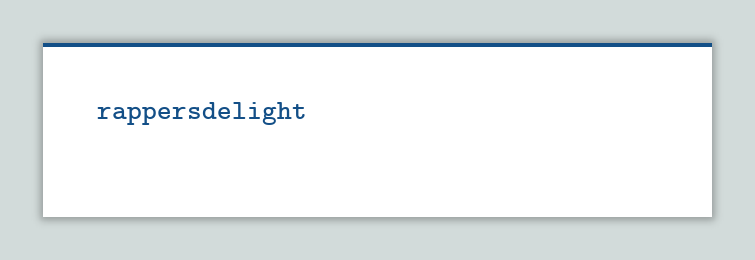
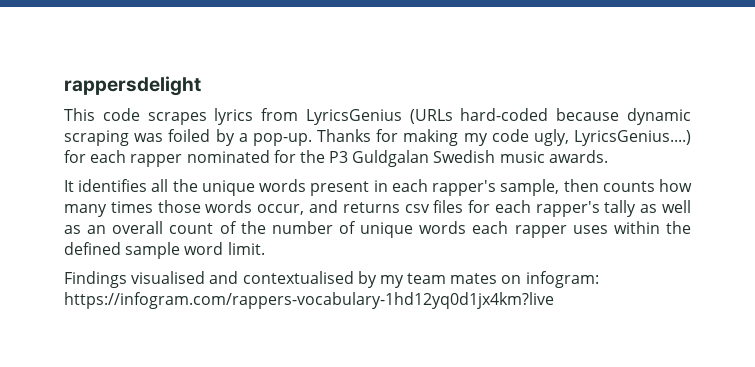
+ This code scrapes lyrics from LyricsGenius (URLs hard-coded because dynamic scraping was foiled by a pop-up. Thanks for making my code ugly, LyricsGenius....) for each rapper nominated for the P3 Guldgalan Swedish music awards.
+ It identifies all the unique words present in each rapper's sample, then counts how many times those words occur, and returns csv files for each rapper's tally as well as an overall count of the number of unique words each rapper uses within the defined sample word limit.
+ Findings visualised and contextualised by my team mates on infogram: https://infogram.com/rappers-vocabulary-1hd12yq0d1jx4km?live

